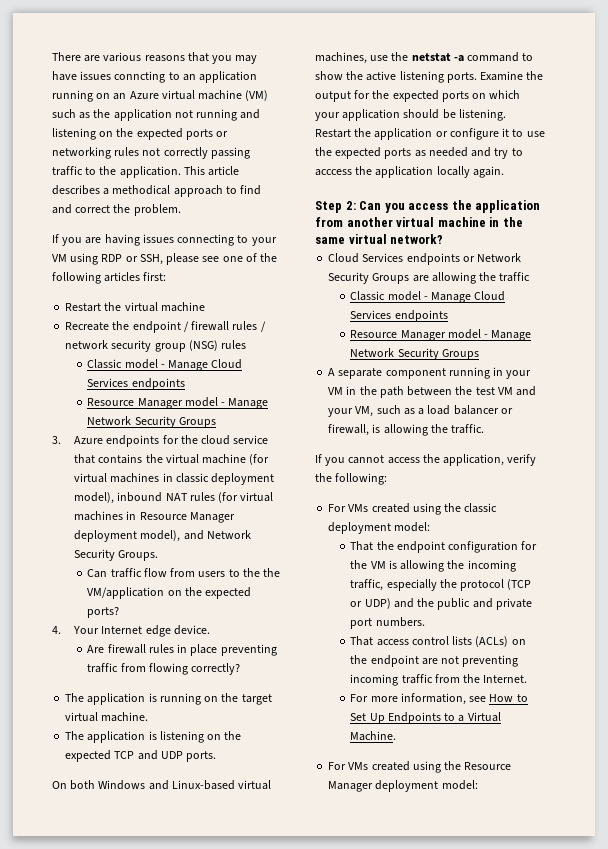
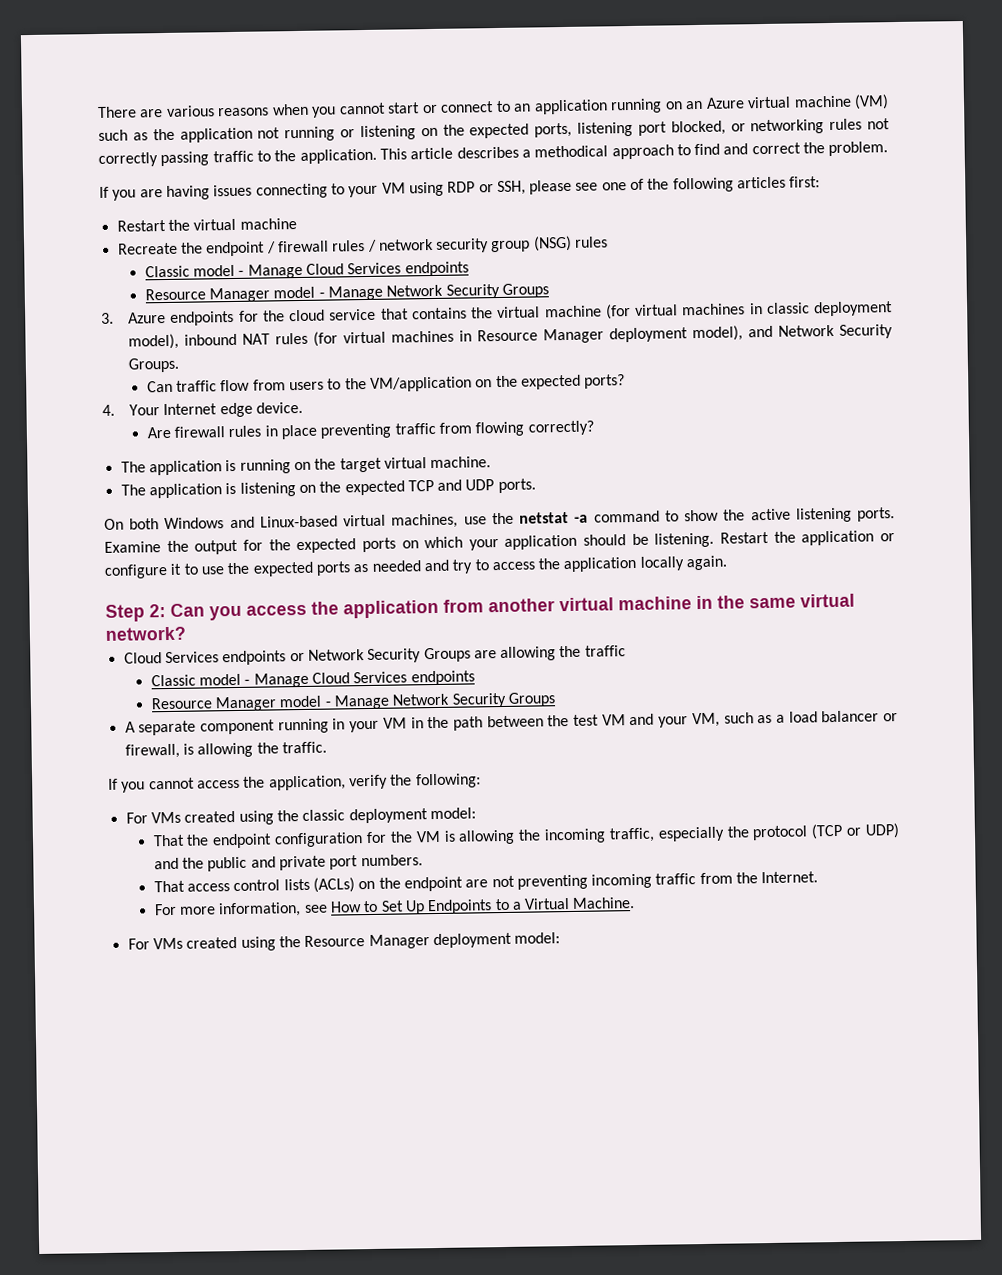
- There are various reasons that you may have issues conncting to an application running on an Azure virtual machine (VM) such as the application not running and listening on the expected ports or networking rules not correctly passing traffic to the application.
+ There are various reasons when you cannot start or connect to an application running on an Azure virtual machine (VM) such as the application not running or listening on the expected ports, listening port blocked, or networking rules not correctly passing traffic to the application.
- Can traffic flow from users to the the VM/application on the expected ports?
+ Can traffic flow from users to the VM/application on the expected ports?
- Restart the application or configure it to use the expected ports as needed and try to acccess the application locally again.
+ Restart the application or configure it to use the expected ports as needed and try to access the application locally again.

